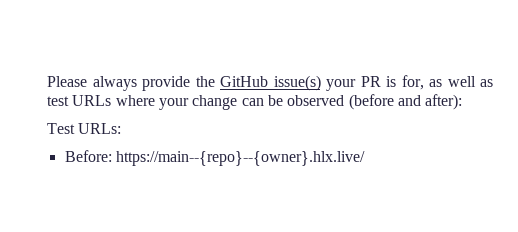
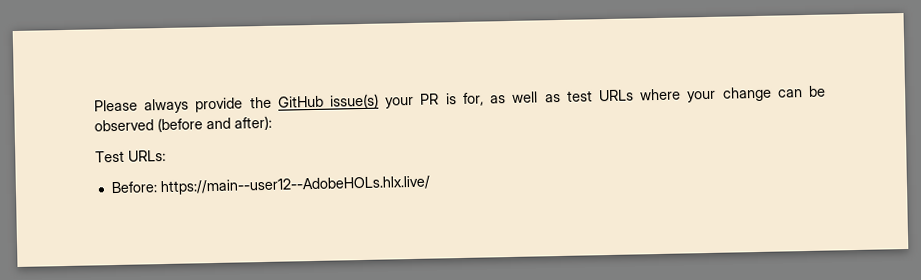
- Before: https://main--{repo}--{owner}.hlx.live/
+ Before: https://main--user12--AdobeHOLs.hlx.live/

